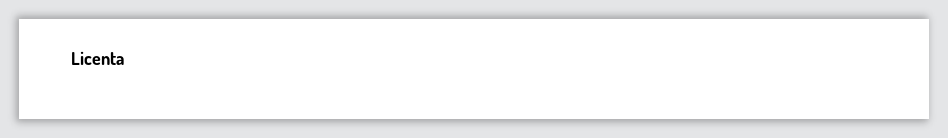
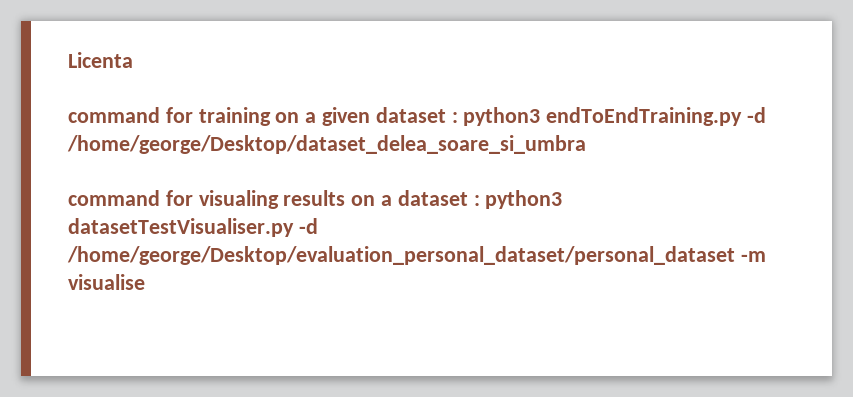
+ command for training on a given dataset : python3 endToEndTraining.py -d /home/george/Desktop/dataset_delea_soare_si_umbra
+ command for visualing results on a dataset : python3 datasetTestVisualiser.py -d /home/george/Desktop/evaluation_personal_dataset/personal_dataset -m visualise

